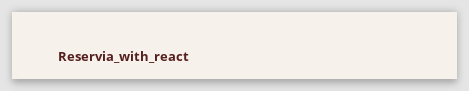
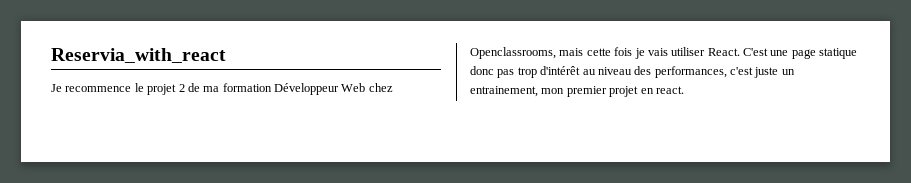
+ Je recommence le projet 2 de ma formation Développeur Web chez Openclassrooms, mais cette fois je vais utiliser React. C'est une page statique donc pas trop d'intérêt au niveau des performances, c'est juste un entrainement, mon premier projet en react.

